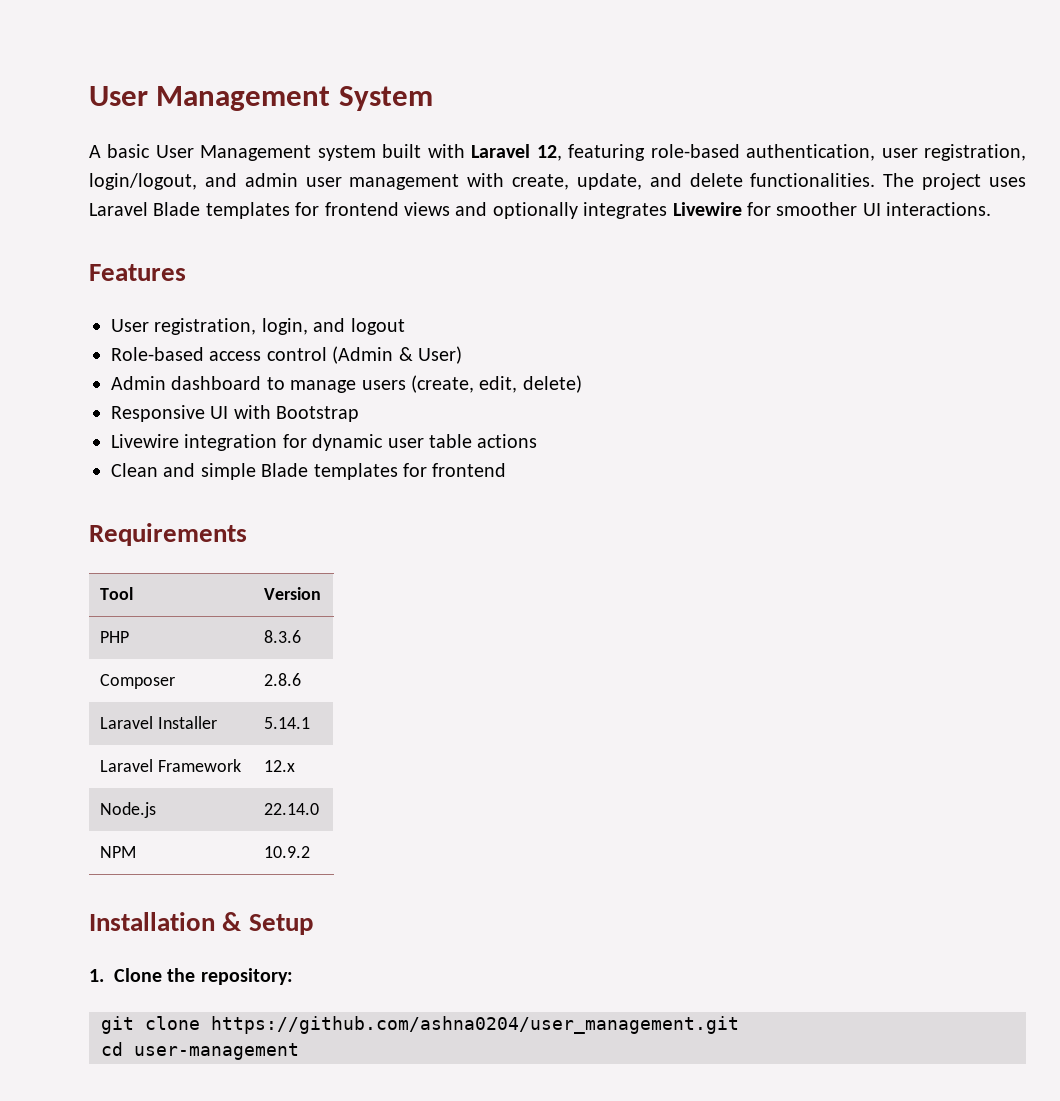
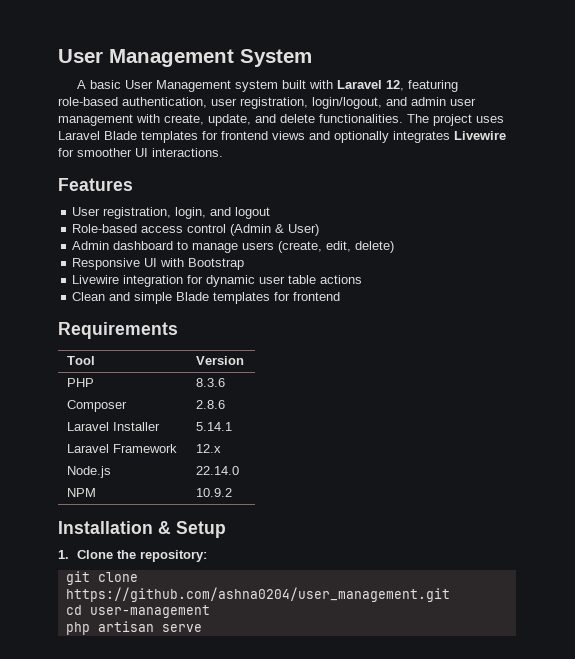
+ php artisan serve

